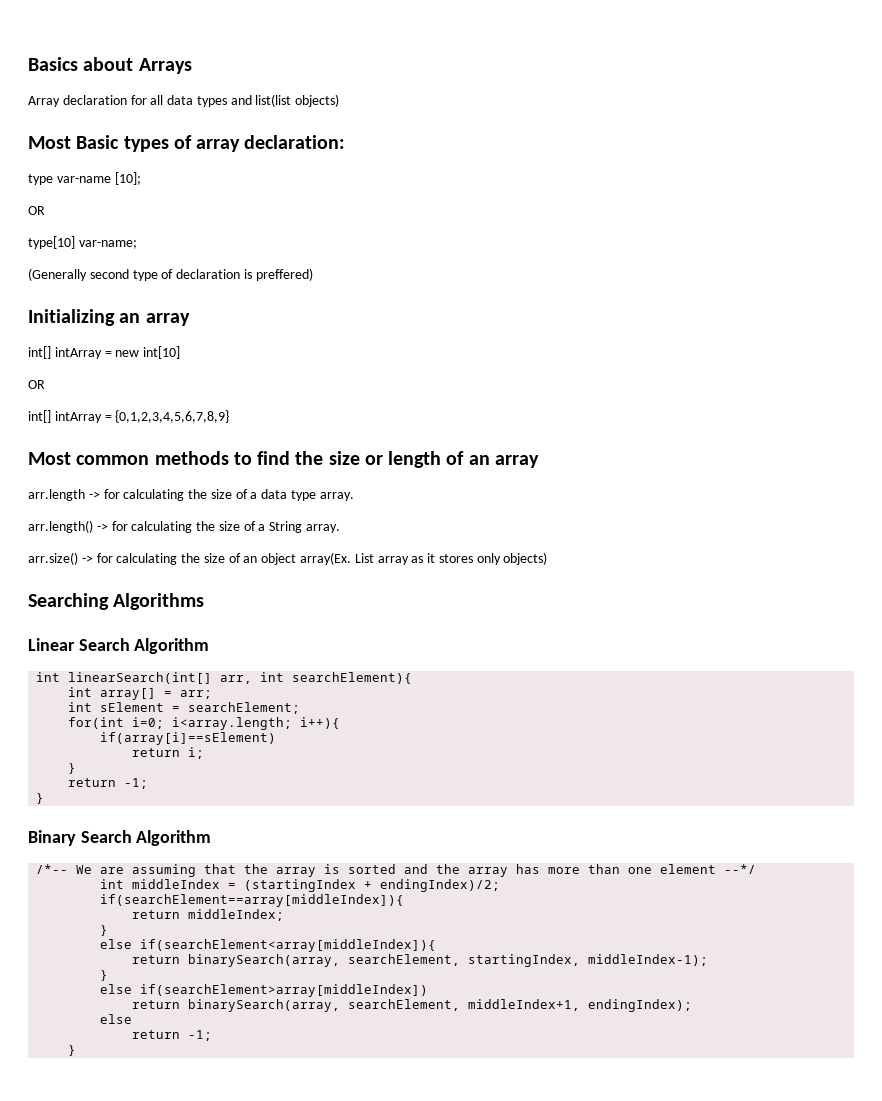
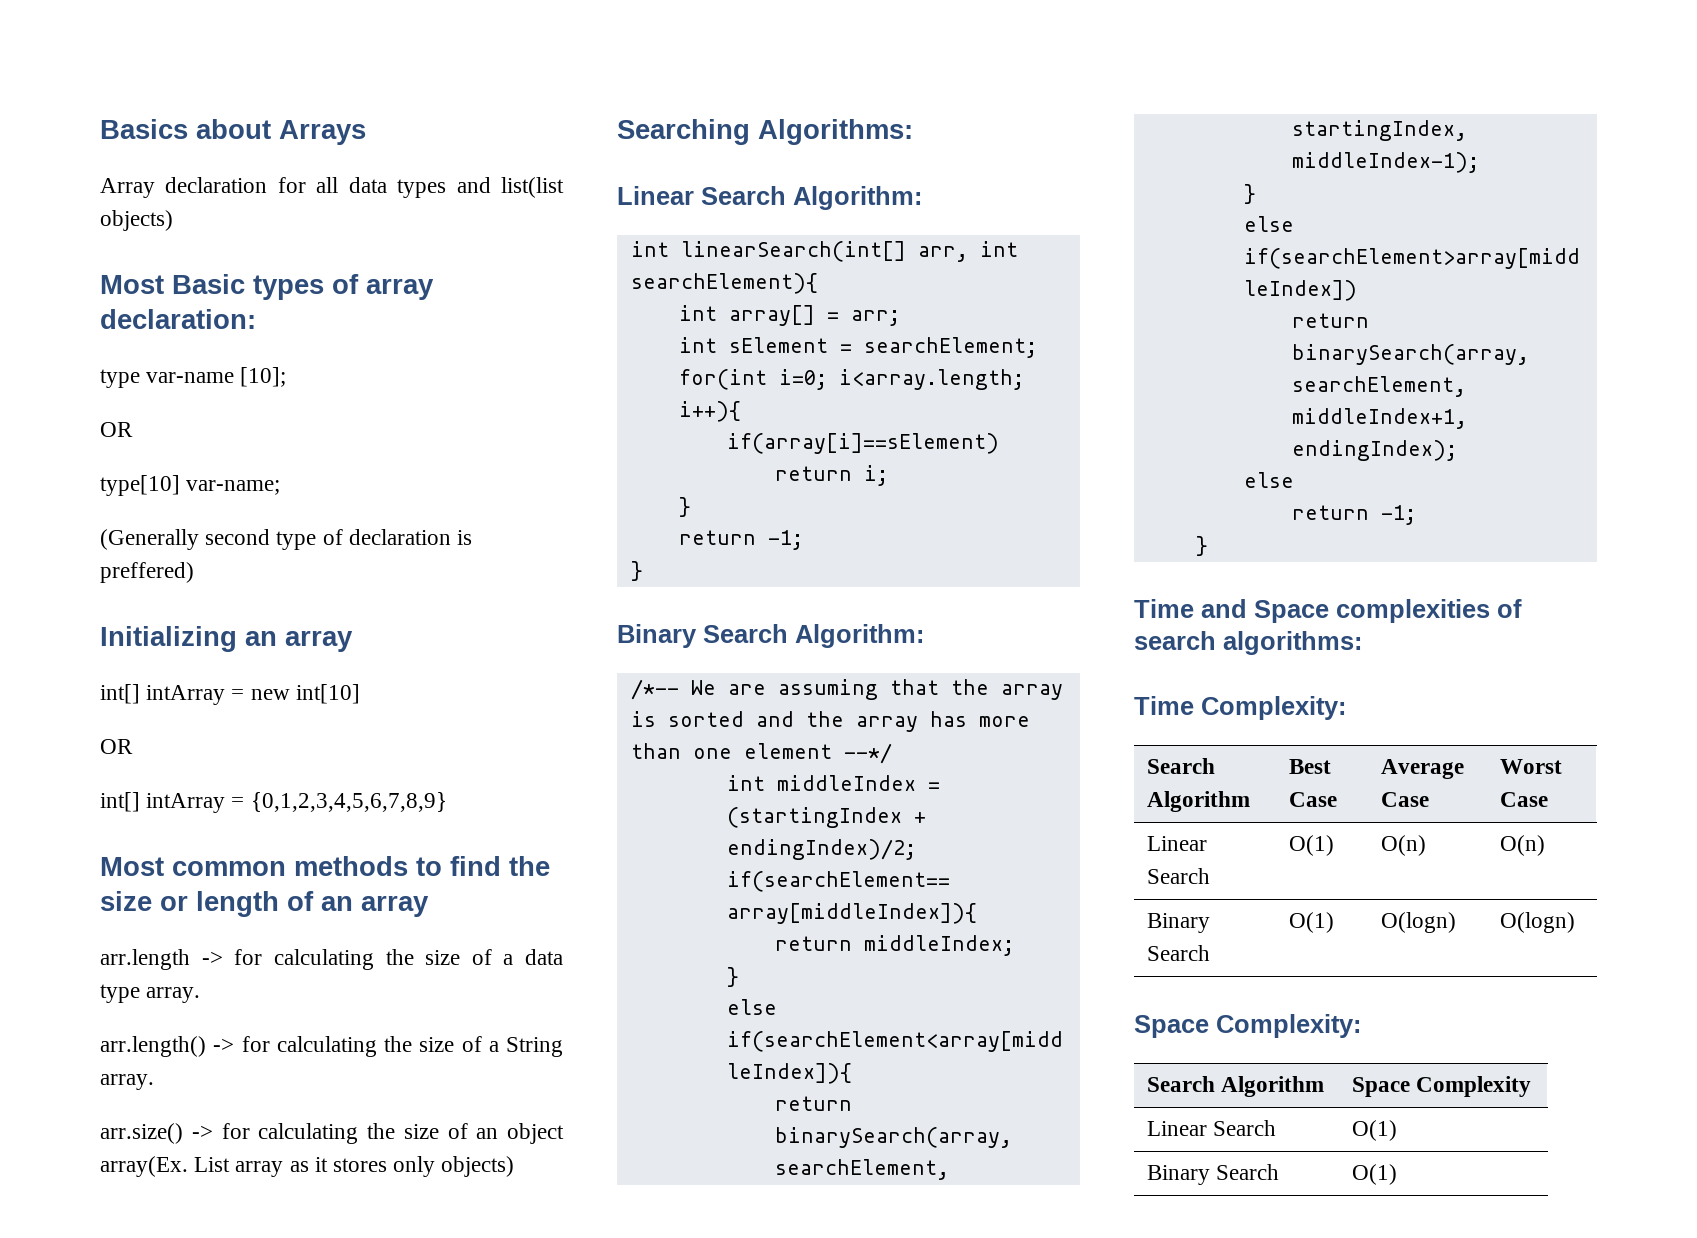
- Searching Algorithms
- Linear Search Algorithm
+ Searching Algorithms:
+ Linear Search Algorithm:
- Binary Search Algorithm
+ Binary Search Algorithm:
+ Time and Space complexities of search algorithms:
+ Time Complexity:
+ Search Algorithm | Best Case | Average Case | Worst Case
+ Linear Search | O(1) | O(n) | O(n)
+ Binary Search | O(1) | O(logn) | O(logn)
+ Space Complexity:
+ Search Algorithm | Space Complexity
+ Linear Search | O(1)
+ Binary Search | O(1)

